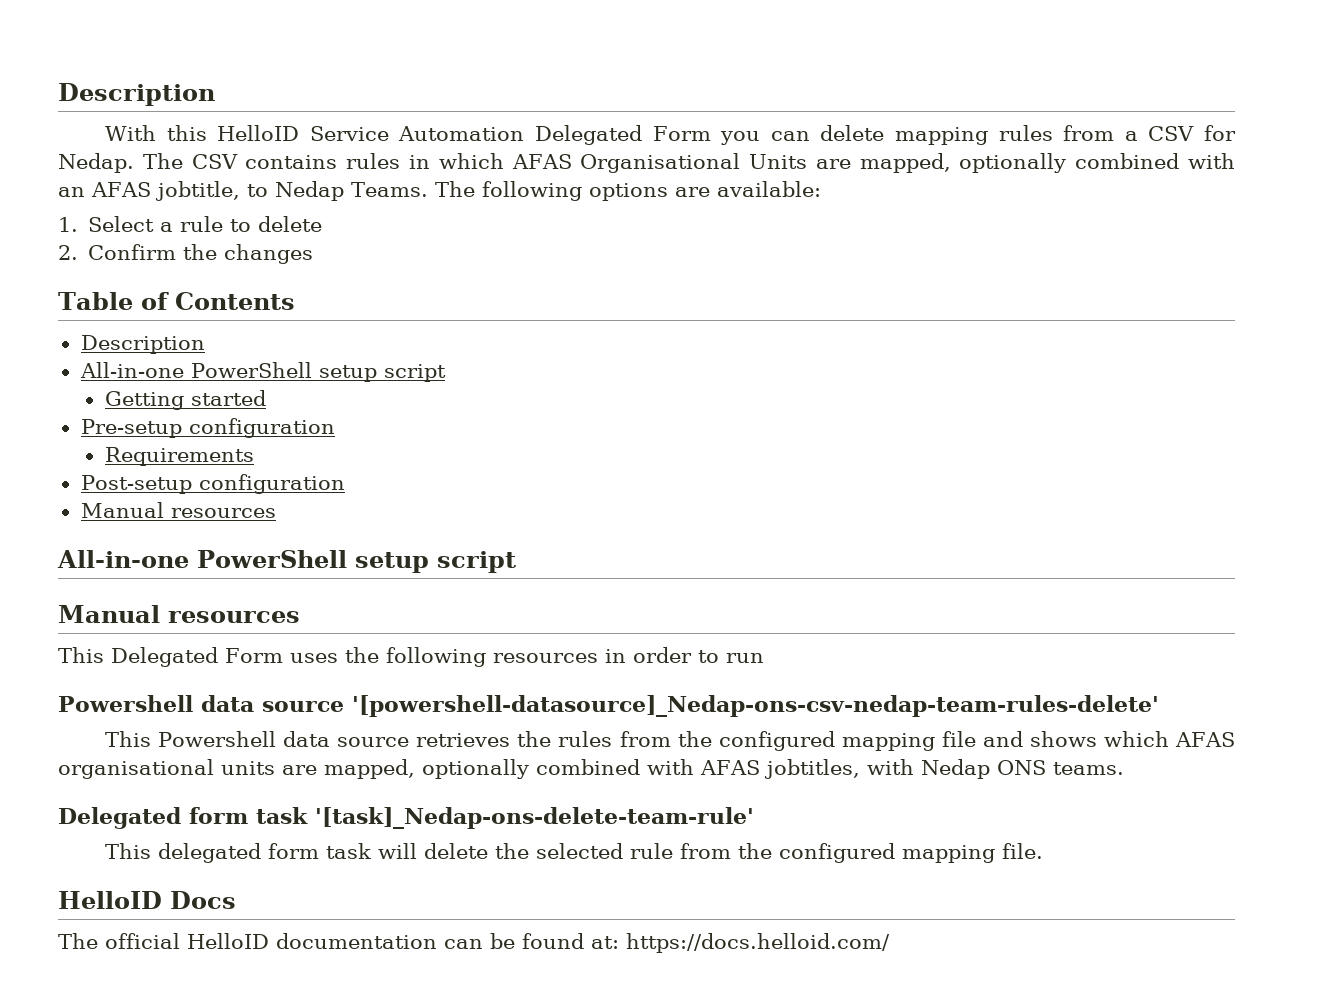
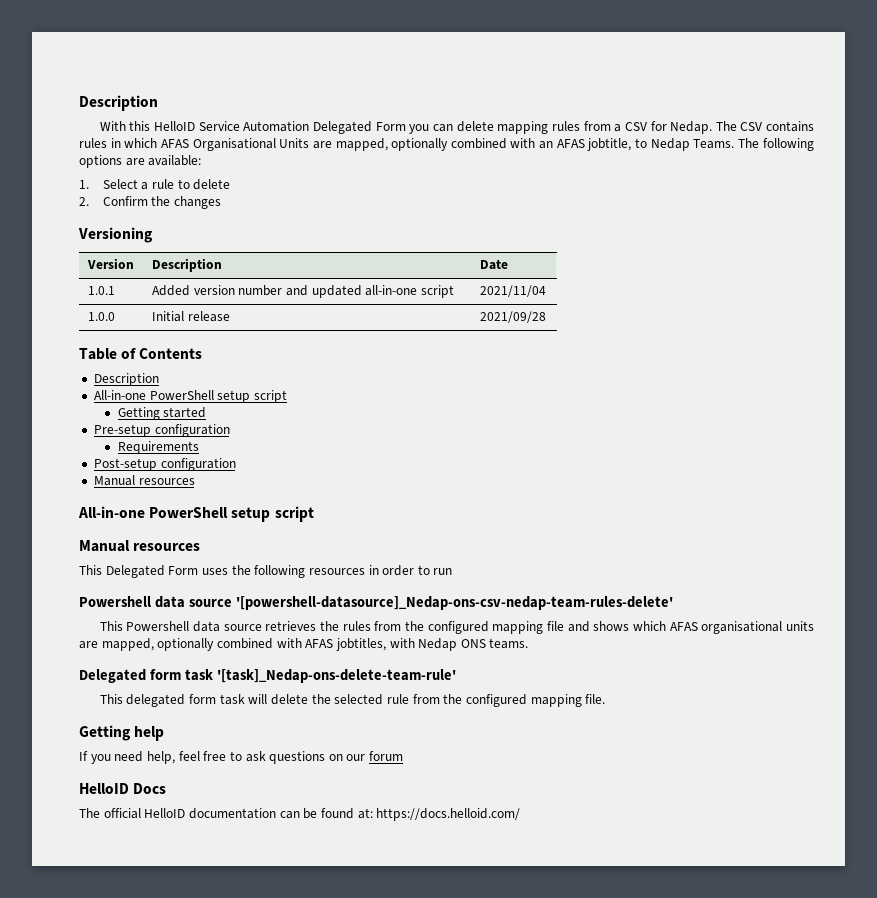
+ Versioning
+ Version | Description | Date
+ 1.0.1 | Added version number and updated all-in-one script | 2021/11/04
+ 1.0.0 | Initial release | 2021/09/28
+ Getting help
+ If you need help, feel free to ask questions on our forum

